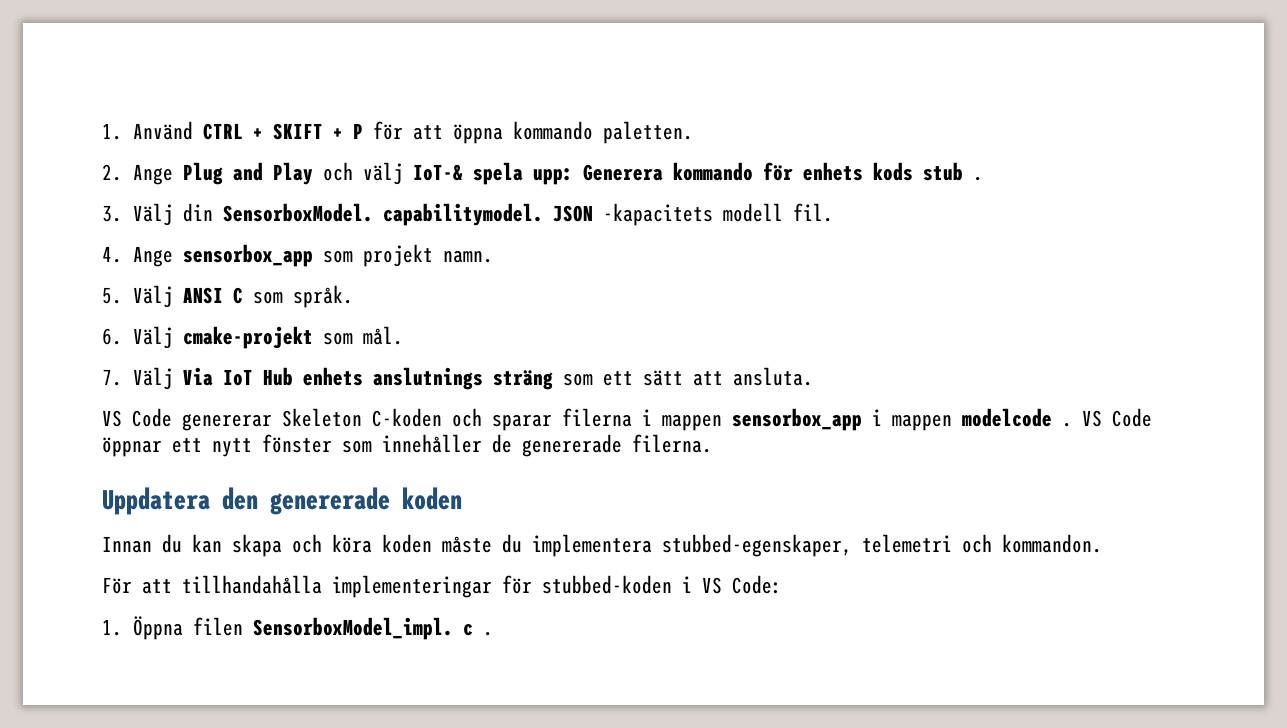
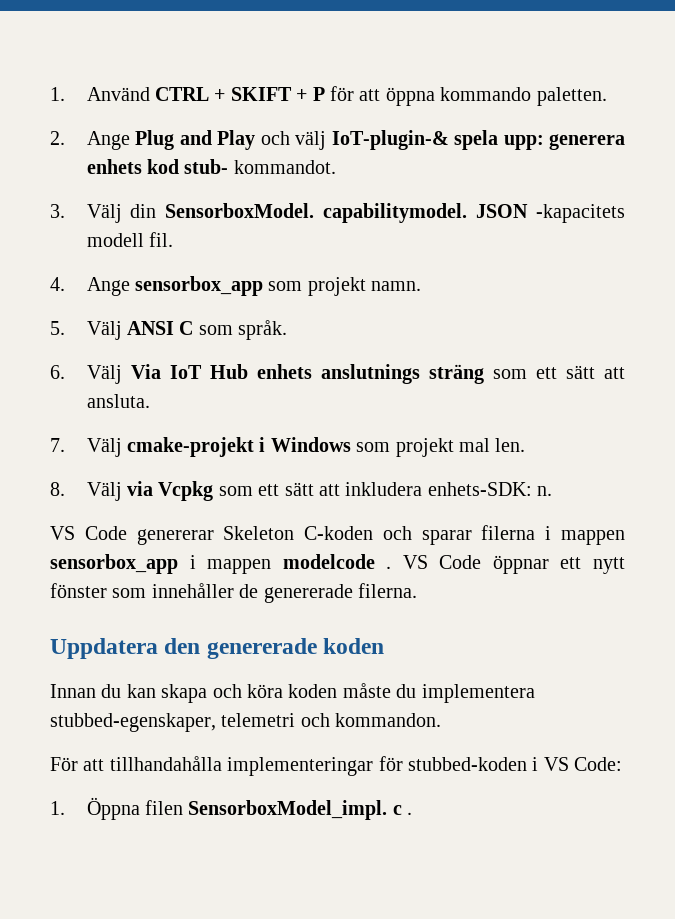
- 2. Ange Plug and Play och välj IoT-& spela upp: Generera kommando för enhets kods stub .
+ 2. Ange Plug and Play och välj IoT-plugin-& spela upp: generera enhets kod stub- kommandot.
- 6. Välj cmake-projekt som mål.
- 7. Välj Via IoT Hub enhets anslutnings sträng som ett sätt att ansluta.
+ 6. Välj Via IoT Hub enhets anslutnings sträng som ett sätt att ansluta.
+ 7. Välj cmake-projekt i Windows som projekt mal len.
+ 8. Välj via Vcpkg som ett sätt att inkludera enhets-SDK: n.

